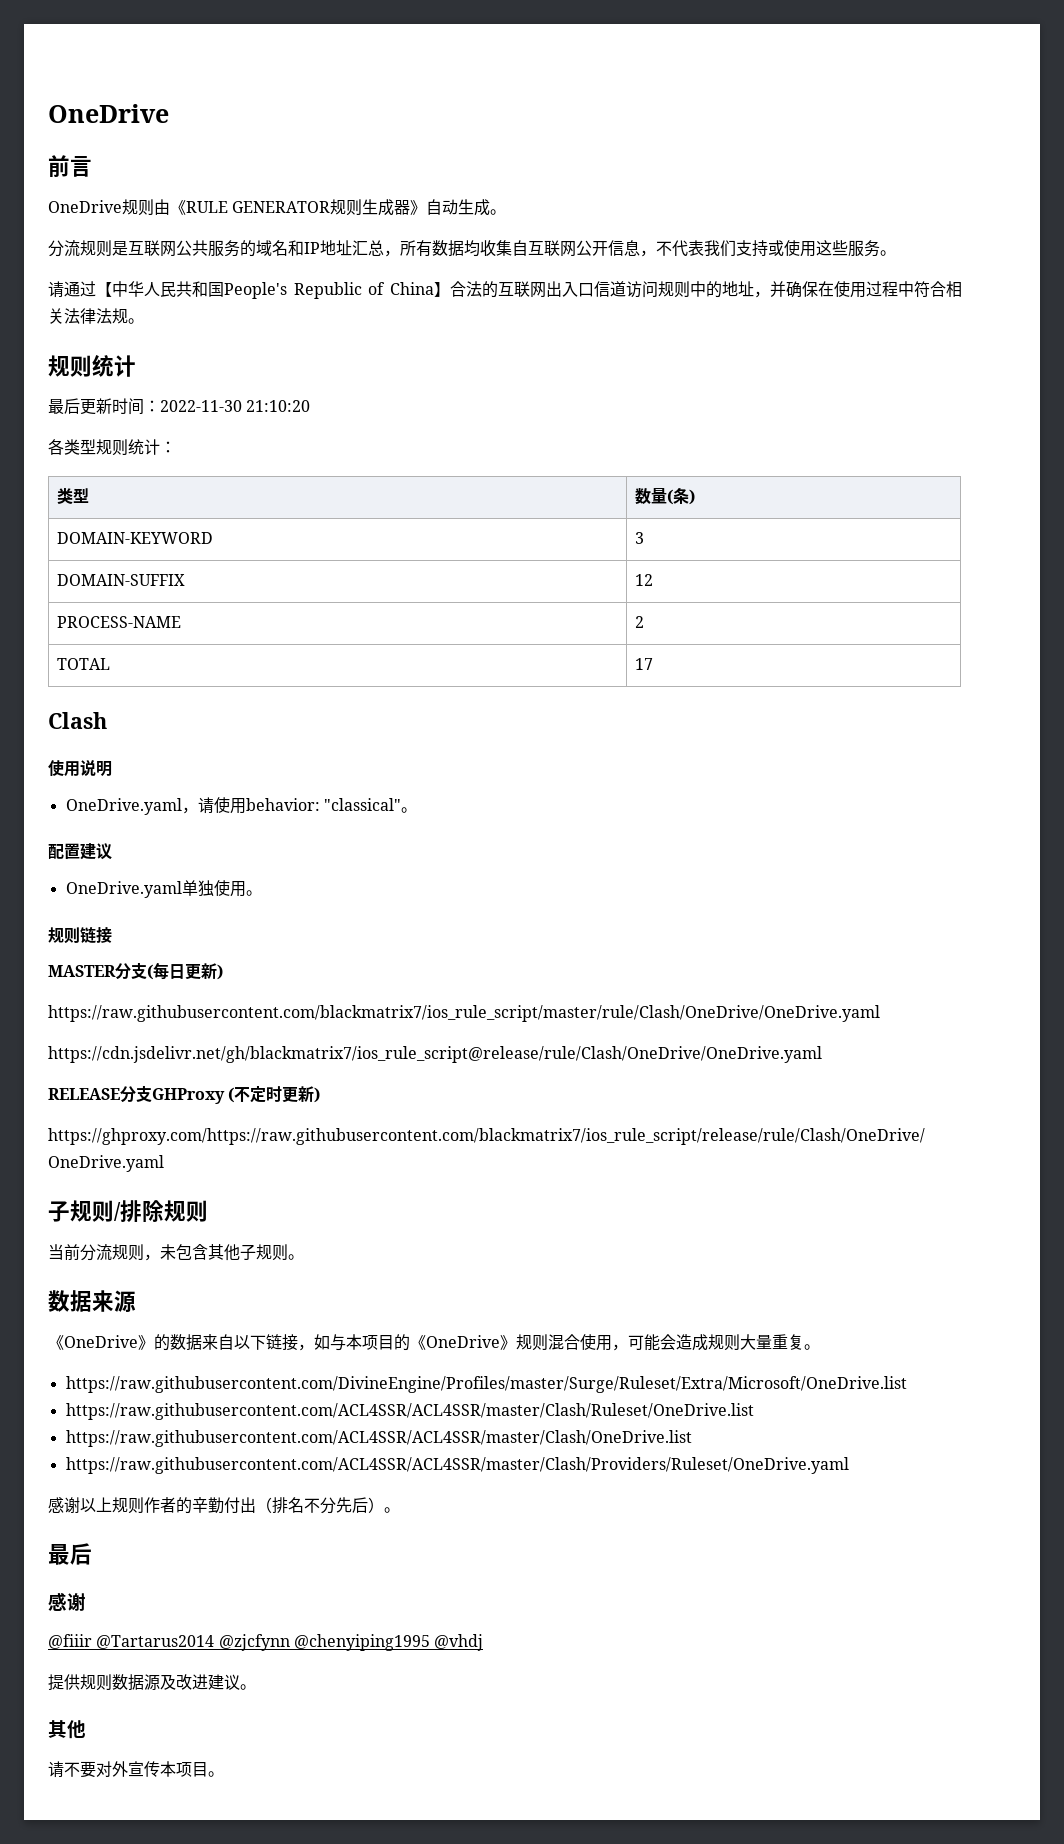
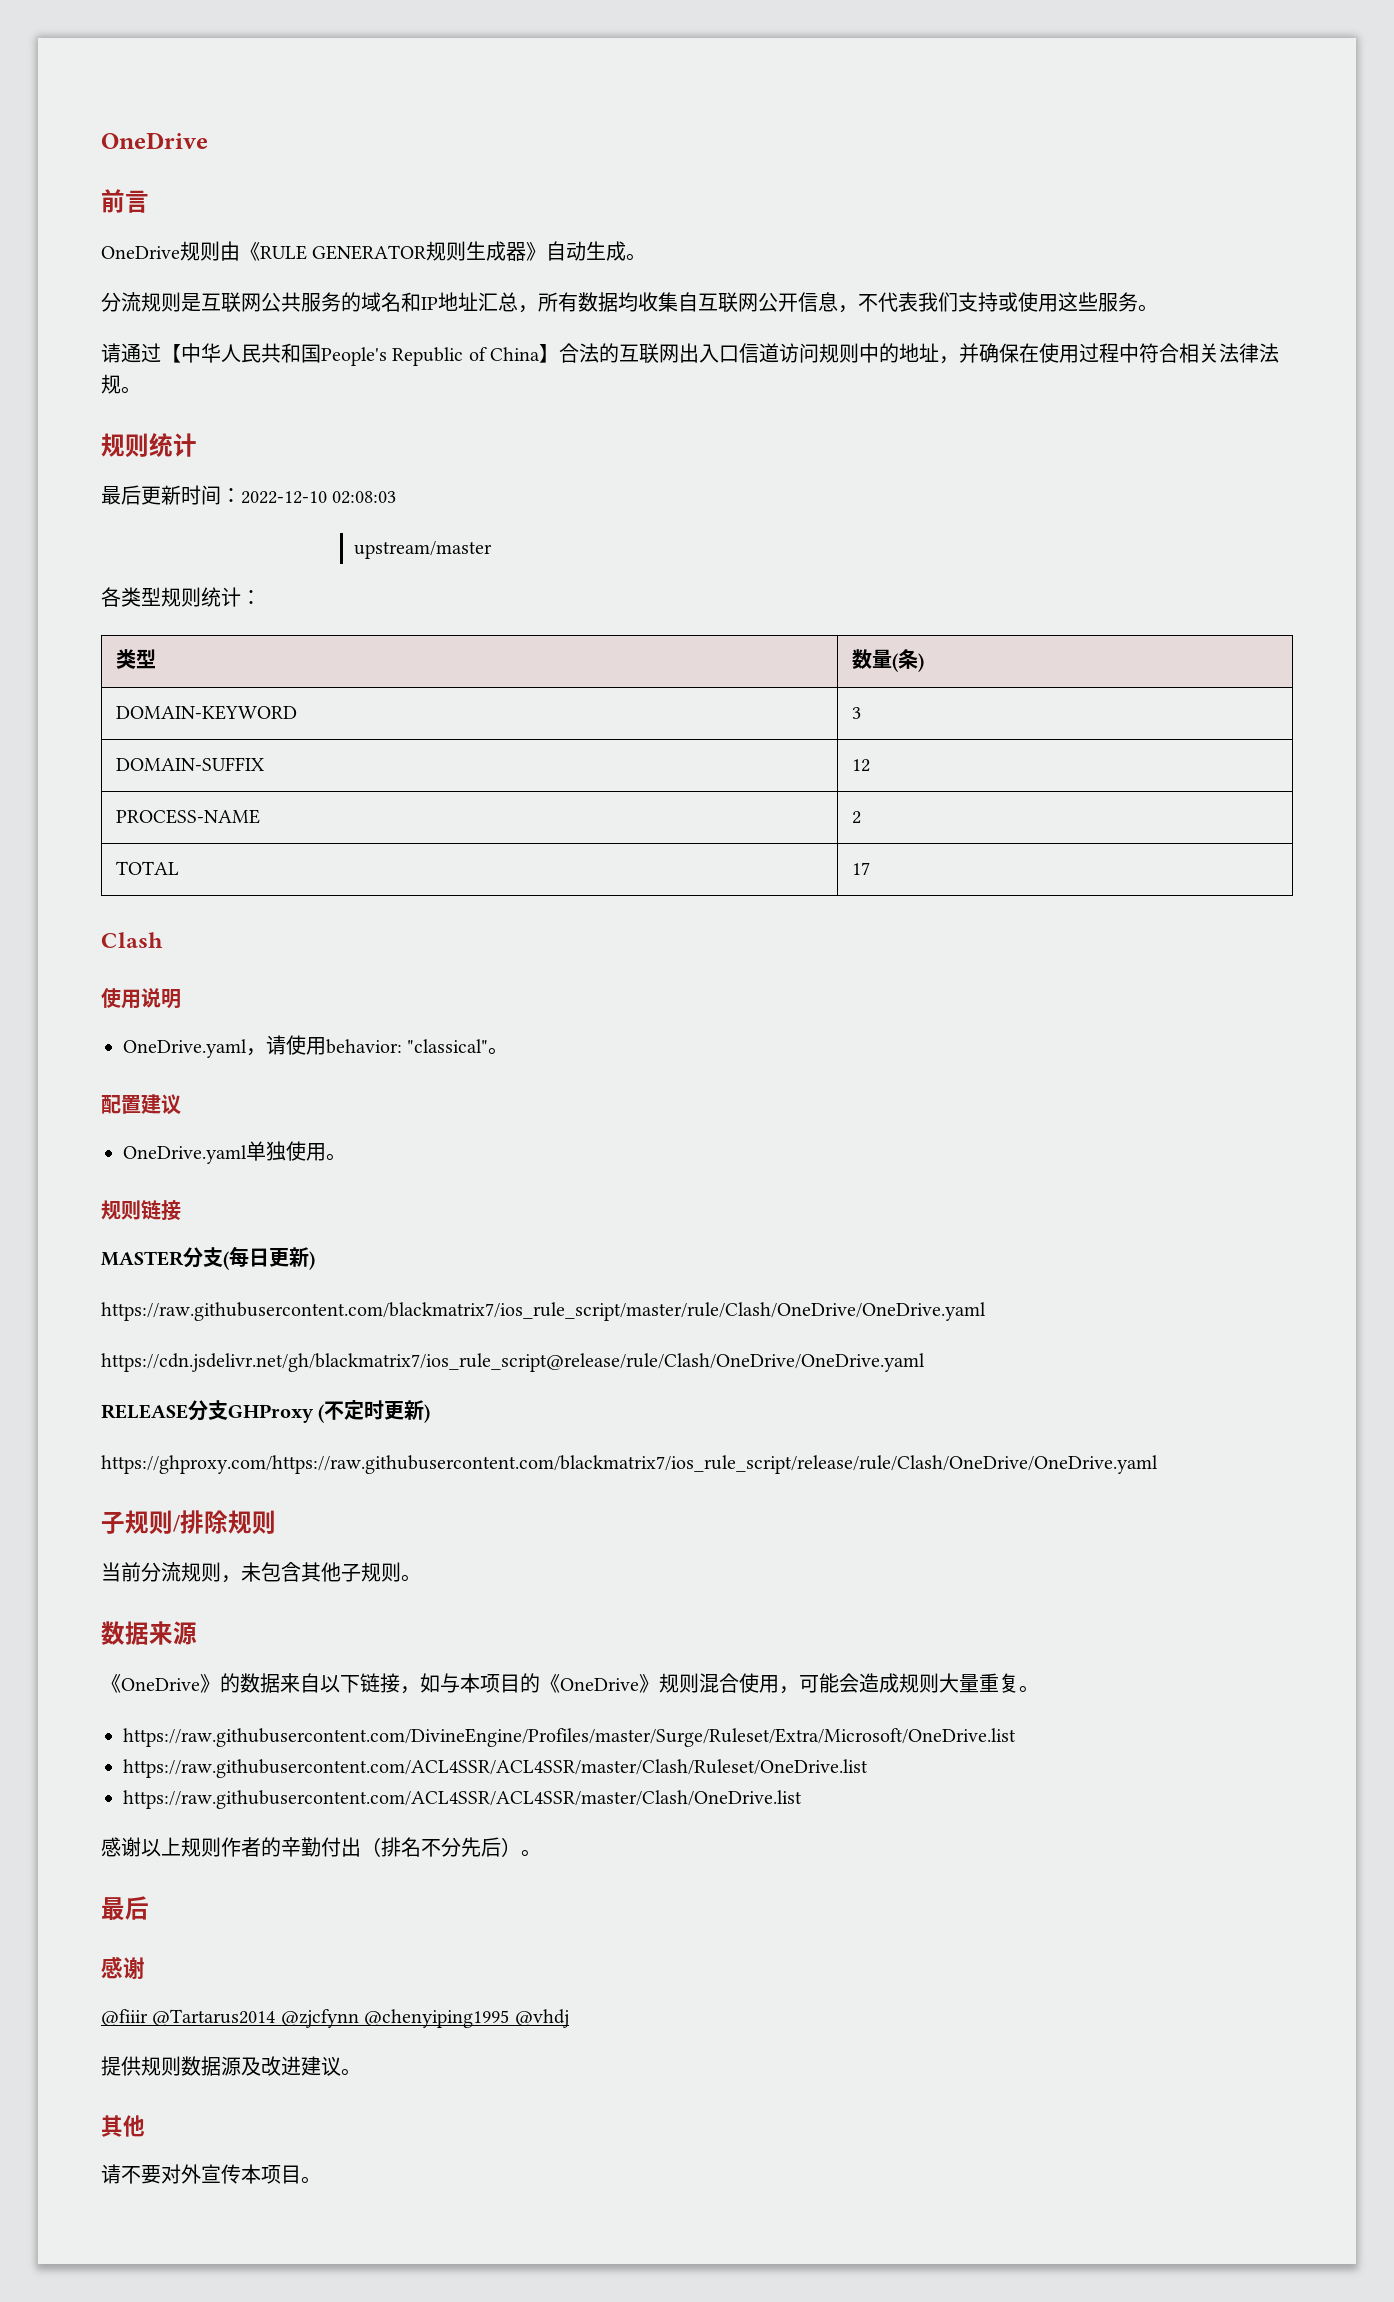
- 最后更新时间：2022-11-30 21:10:20
+ 最后更新时间：2022-12-10 02:08:03
+ upstream/master
- https://raw.githubusercontent.com/ACL4SSR/ACL4SSR/master/Clash/Providers/Ruleset/OneDrive.yaml

